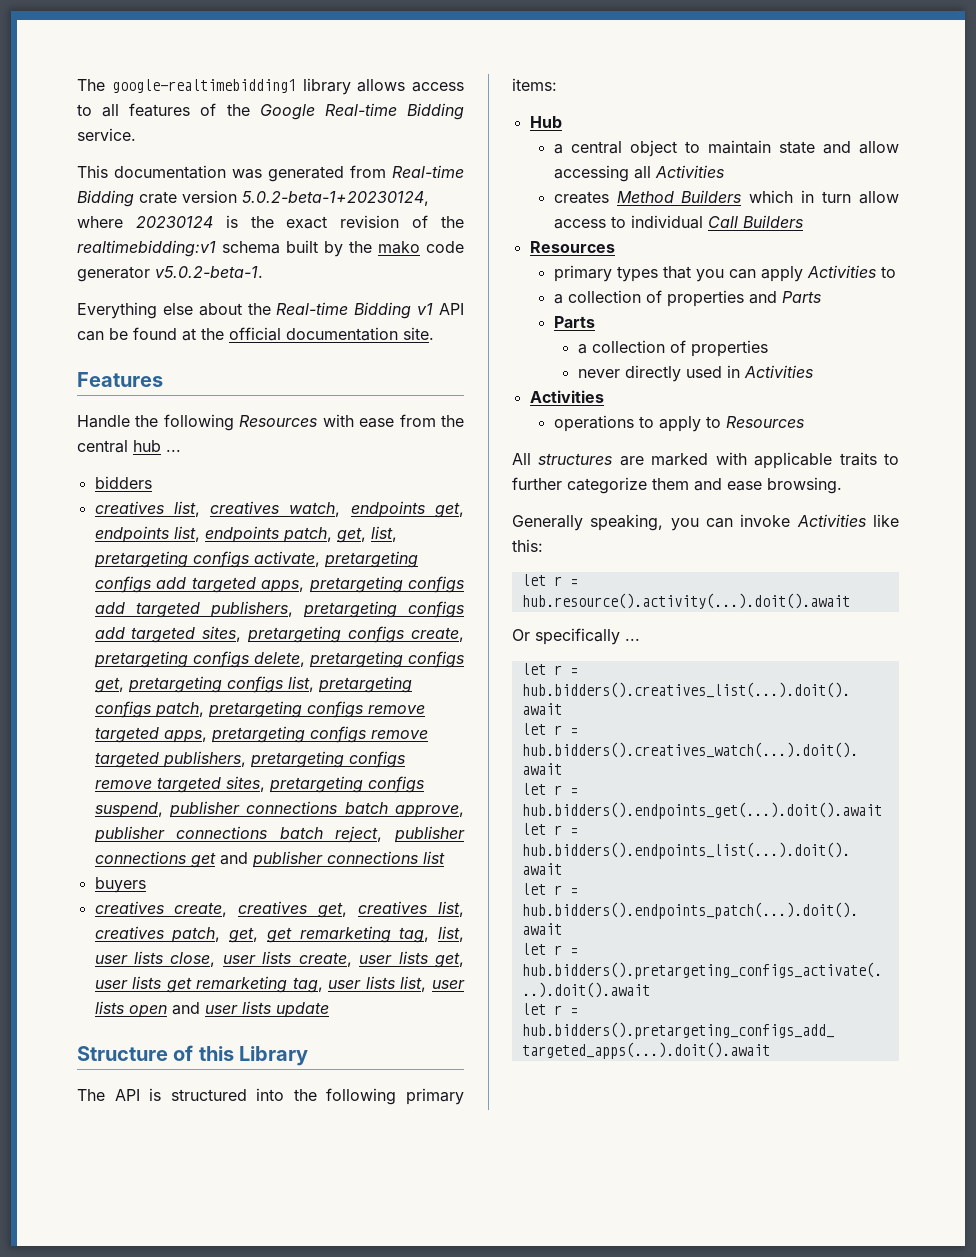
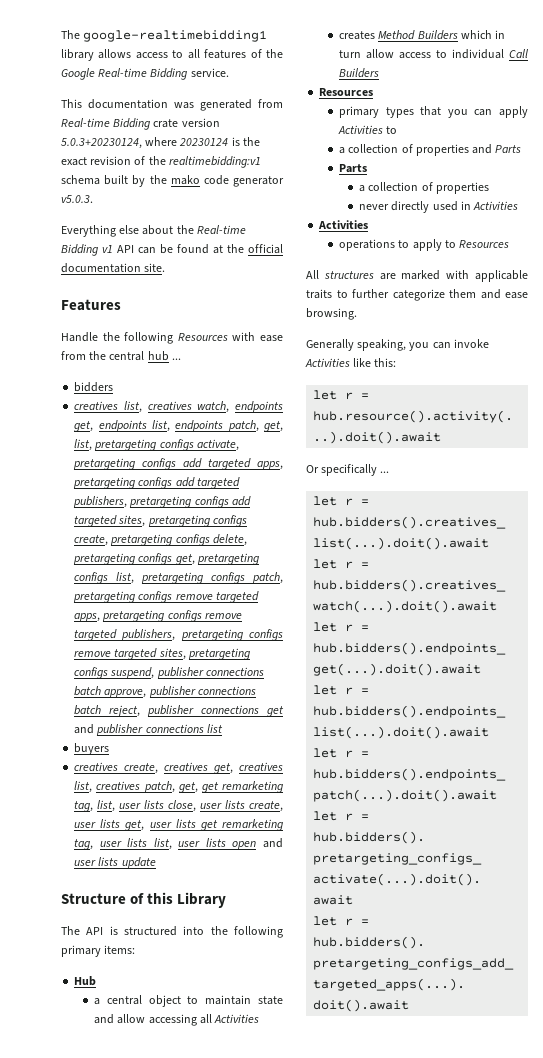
- This documentation was generated from Real-time Bidding crate version 5.0.2-beta-1+20230124, where 20230124 is the exact revision of the realtimebidding:v1 schema built by the mako code generator v5.0.2-beta-1.
+ This documentation was generated from Real-time Bidding crate version 5.0.3+20230124, where 20230124 is the exact revision of the realtimebidding:v1 schema built by the mako code generator v5.0.3.

